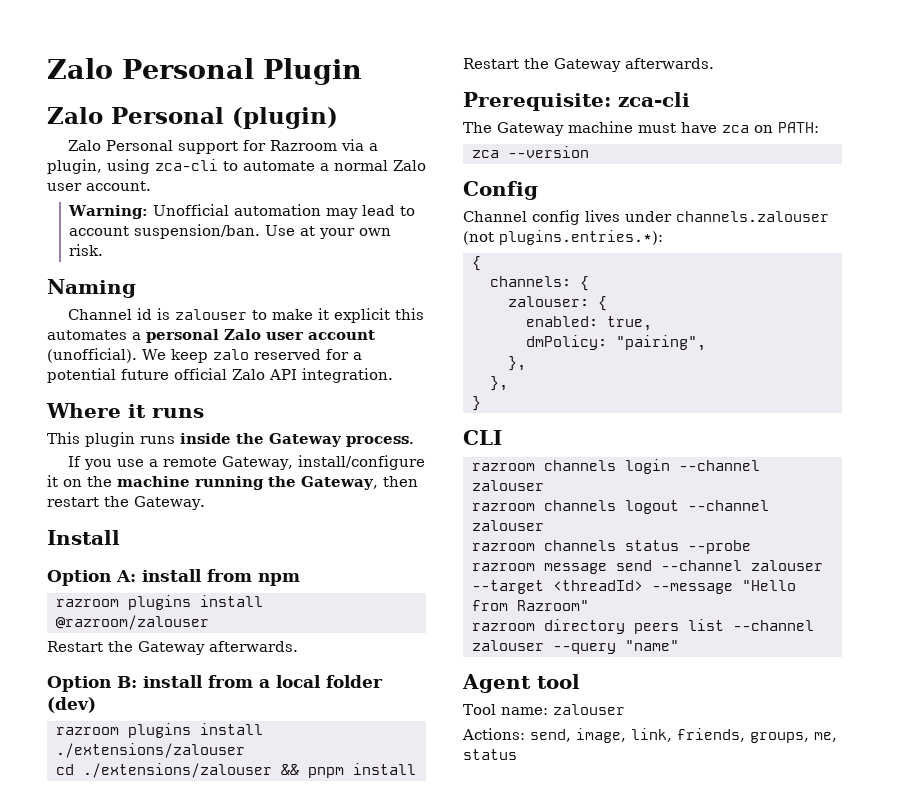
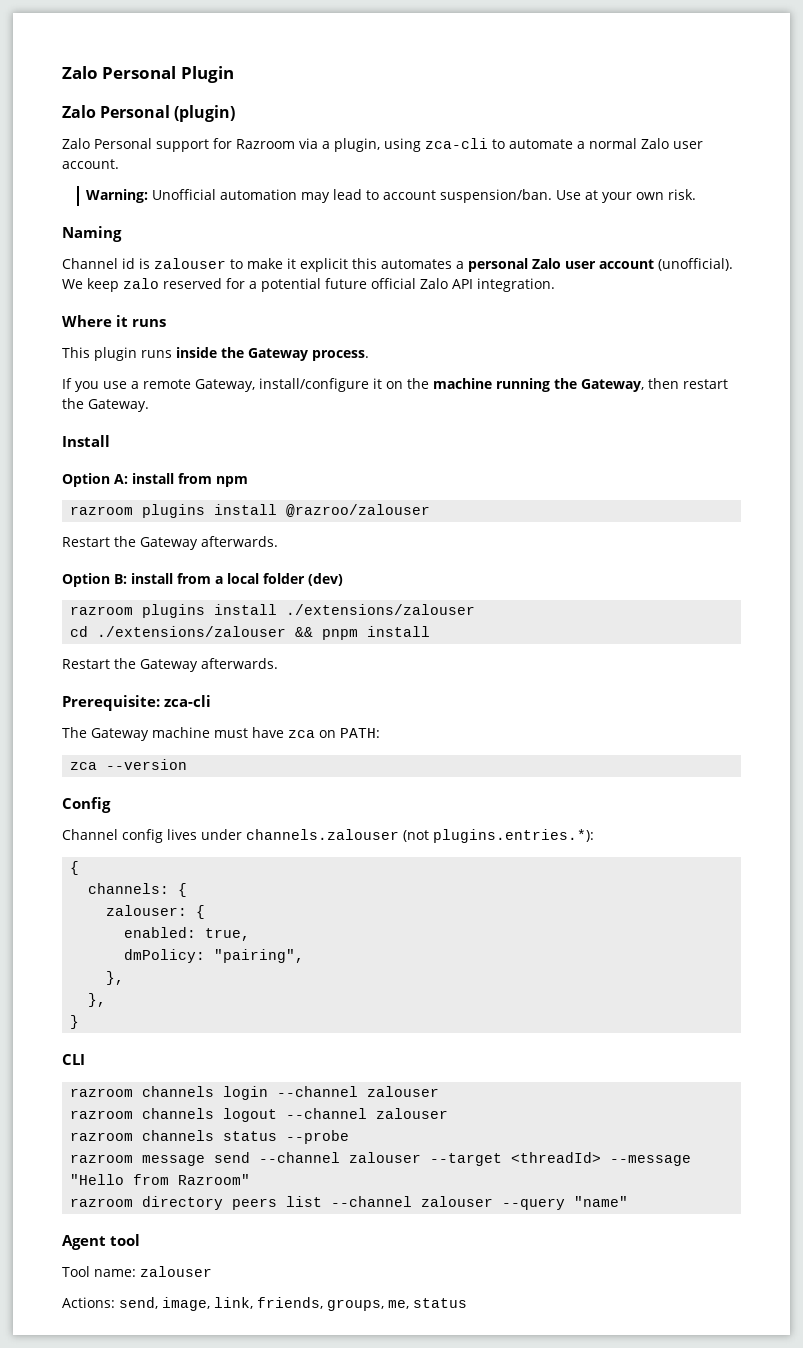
- razroom plugins install @razroom/zalouser
+ razroom plugins install @razroo/zalouser

